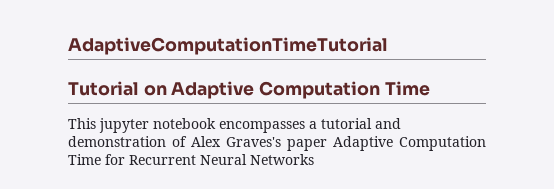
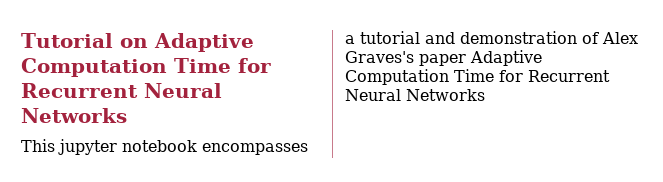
- AdaptiveComputationTimeTutorial
- Tutorial on Adaptive Computation Time
+ Tutorial on Adaptive Computation Time for Recurrent Neural Networks

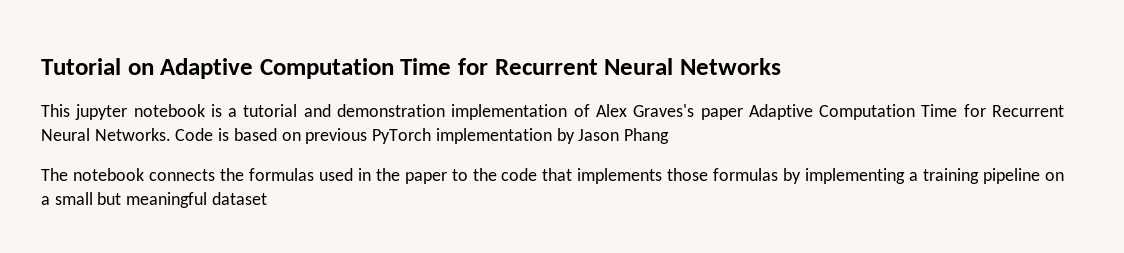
- This jupyter notebook encompasses a tutorial and demonstration of Alex Graves's paper Adaptive Computation Time for Recurrent Neural Networks
+ This jupyter notebook is a tutorial and demonstration implementation of Alex Graves's paper Adaptive Computation Time for Recurrent Neural Networks. Code is based on previous PyTorch implementation by Jason Phang
+ The notebook connects the formulas used in the paper to the code that implements those formulas by implementing a training pipeline on a small but meaningful dataset

